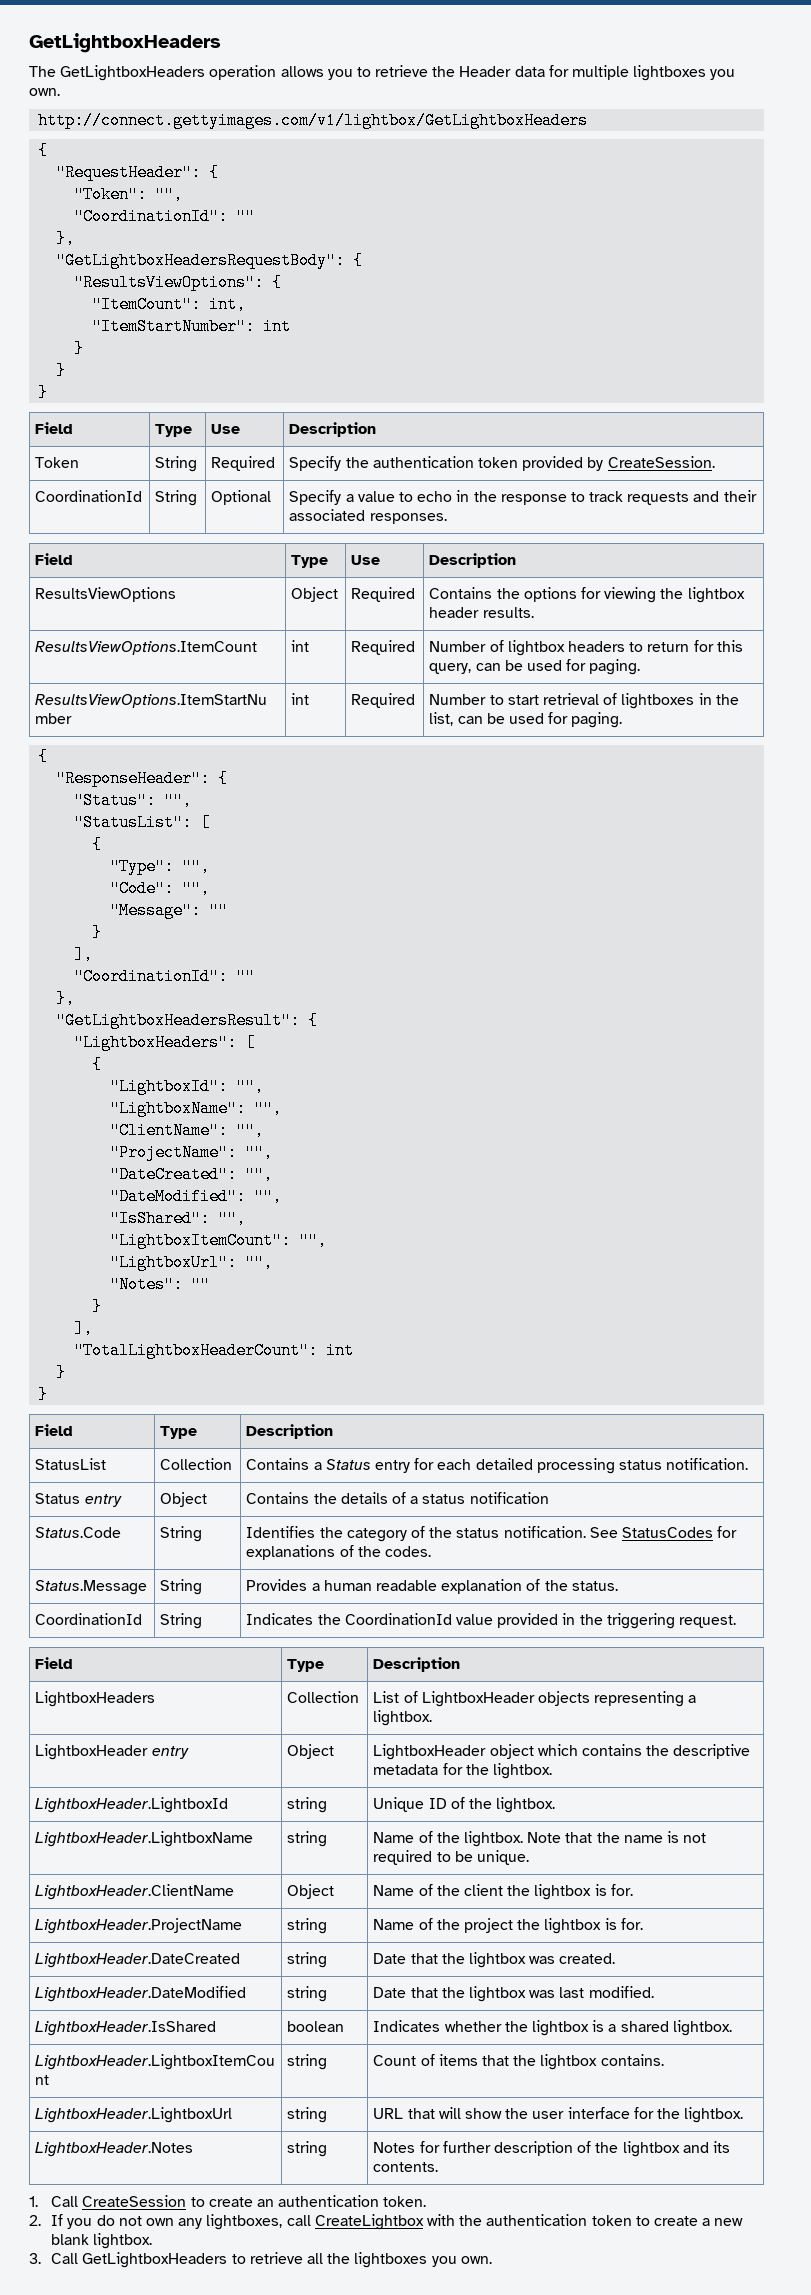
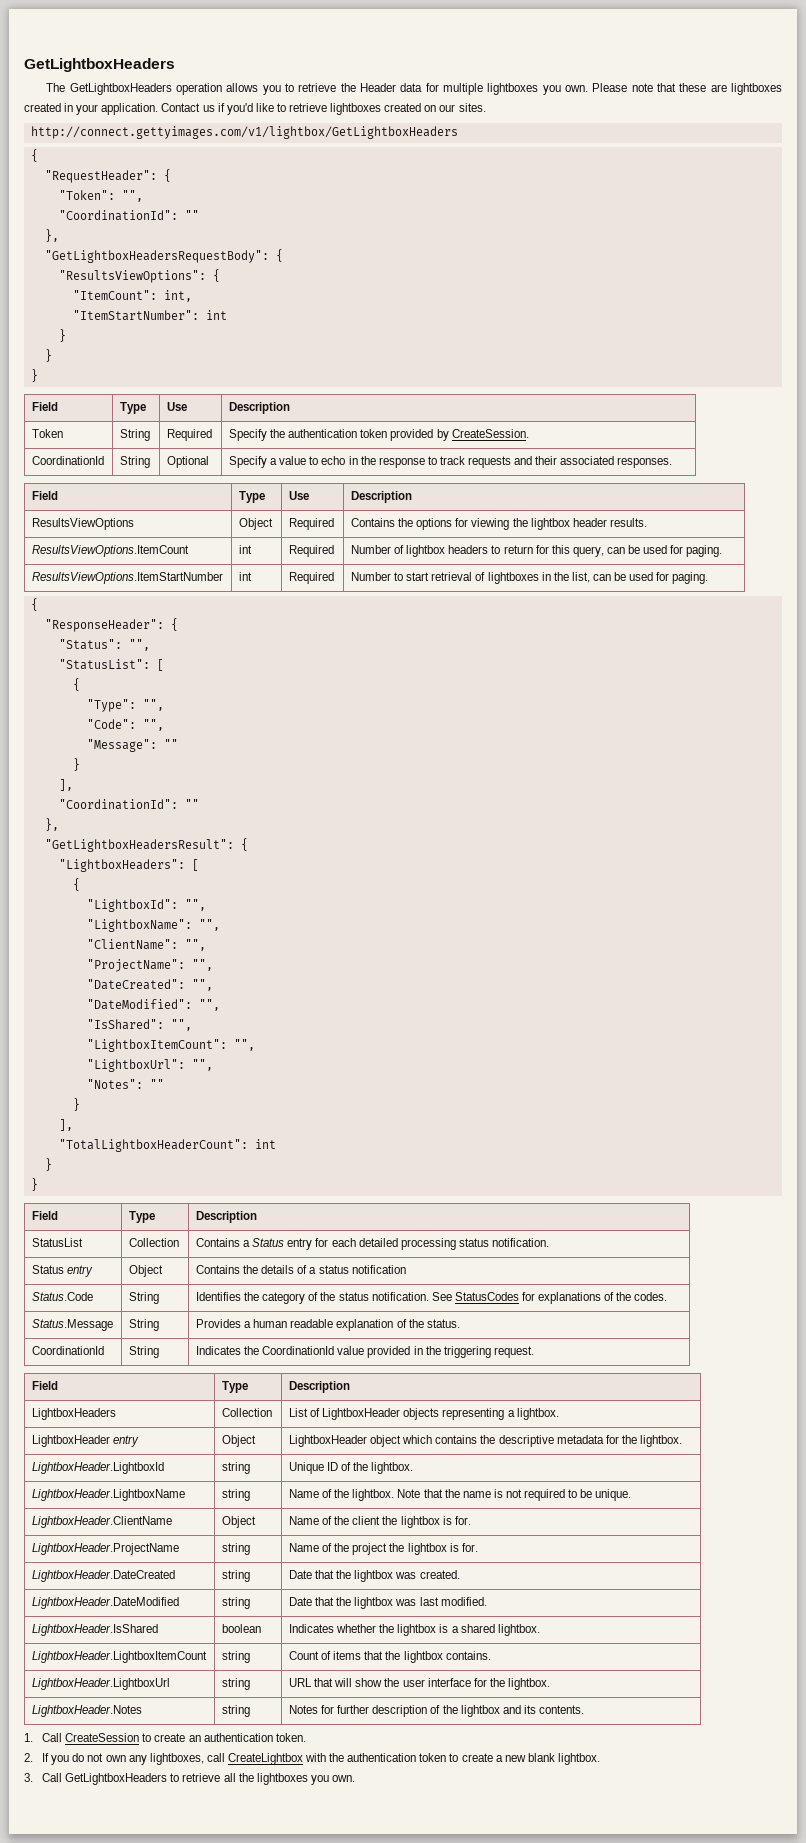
+ Please note that these are lightboxes created in your application. Contact us if you'd like to retrieve lightboxes created on our sites.

